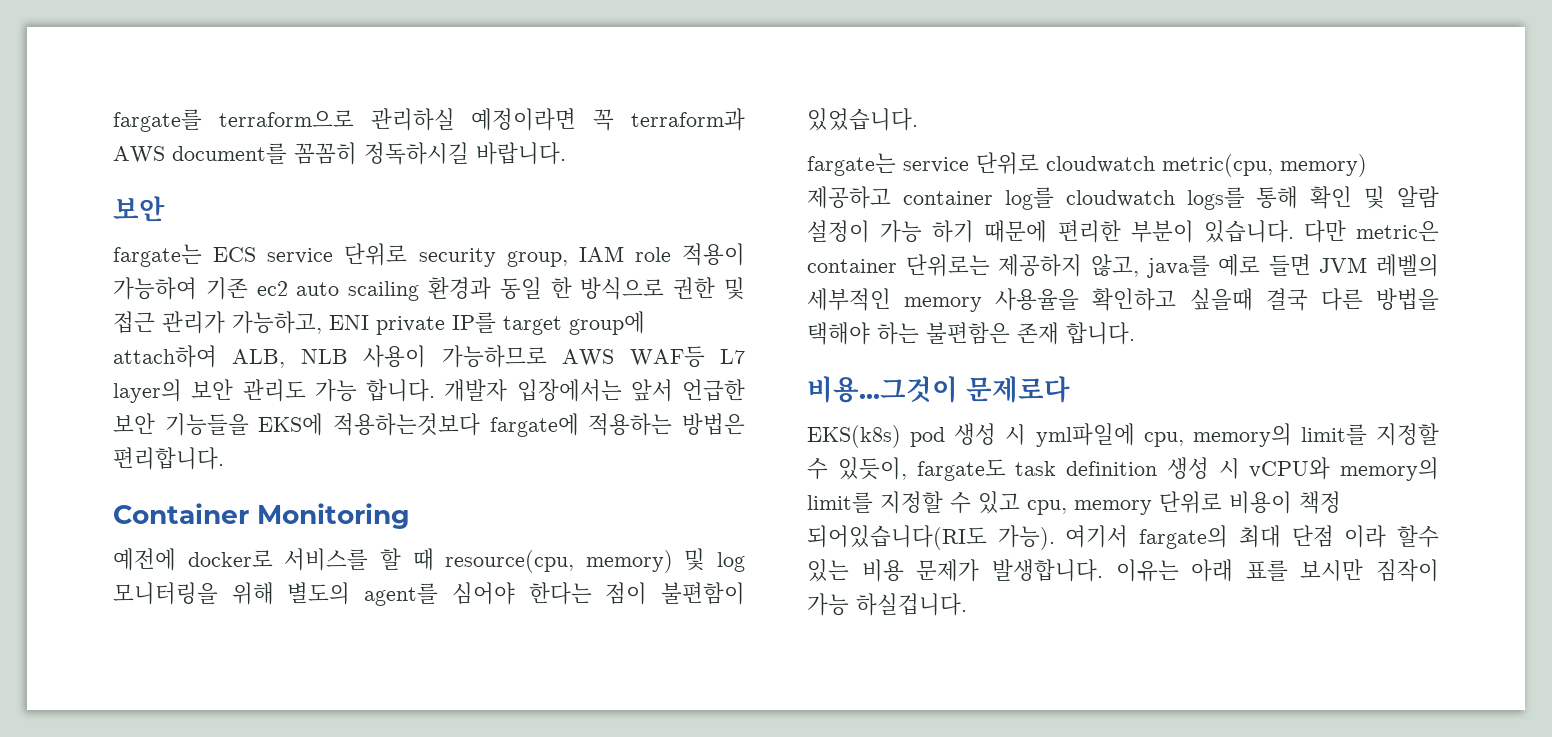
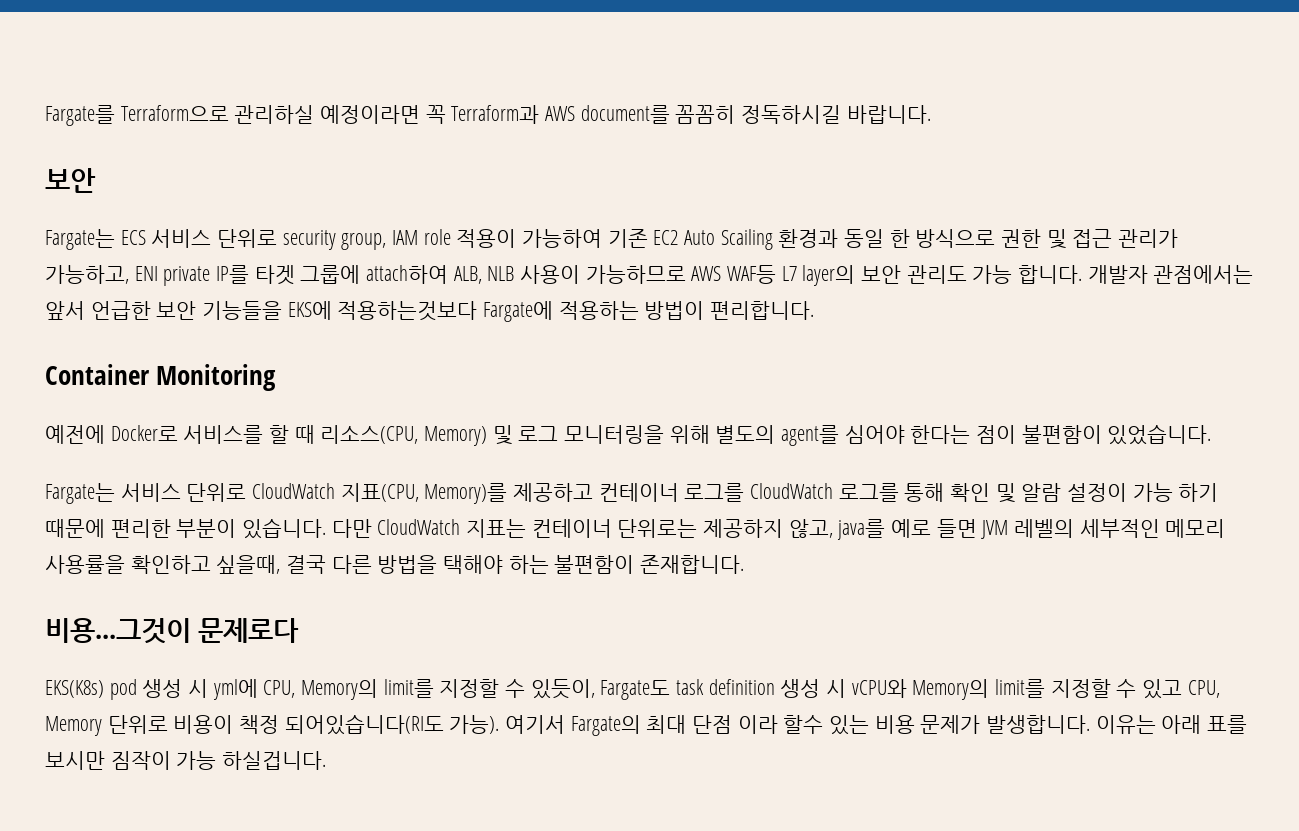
- fargate를 terraform으로 관리하실 예정이라면 꼭 terraform과 AWS document를 꼼꼼히 정독하시길 바랍니다.
+ Fargate를 Terraform으로 관리하실 예정이라면 꼭 Terraform과 AWS document를 꼼꼼히 정독하시길 바랍니다.
- fargate는 ECS service 단위로 security group, IAM role 적용이 가능하여 기존 ec2 auto scailing 환경과 동일 한 방식으로 권한 및 접근 관리가 가능하고, ENI private IP를 target group에 attach하여 ALB, NLB 사용이 가능하므로 AWS WAF등 L7 layer의 보안 관리도 가능 합니다.
+ Fargate는 ECS 서비스 단위로 security group, IAM role 적용이 가능하여 기존 EC2 Auto Scailing 환경과 동일 한 방식으로 권한 및 접근 관리가 가능하고, ENI private IP를 타겟 그룹에 attach하여 ALB, NLB 사용이 가능하므로 AWS WAF등 L7 layer의 보안 관리도 가능 합니다.
- 개발자 입장에서는 앞서 언급한 보안 기능들을 EKS에 적용하는것보다 fargate에 적용하는 방법은 편리합니다.
+ 개발자 관점에서는 앞서 언급한 보안 기능들을 EKS에 적용하는것보다 Fargate에 적용하는 방법이 편리합니다.
- 예전에 docker로 서비스를 할 때 resource(cpu, memory) 및 log 모니터링을 위해 별도의 agent를 심어야 한다는 점이 불편함이 있었습니다.
+ 예전에 Docker로 서비스를 할 때 리소스(CPU, Memory) 및 로그 모니터링을 위해 별도의 agent를 심어야 한다는 점이 불편함이 있었습니다.
- fargate는 service 단위로 cloudwatch metric(cpu, memory) 제공하고 container log를 cloudwatch logs를 통해 확인 및 알람 설정이 가능 하기 때문에 편리한 부분이 있습니다.
+ Fargate는 서비스 단위로 CloudWatch 지표(CPU, Memory)를 제공하고 컨테이너 로그를 CloudWatch 로그를 통해 확인 및 알람 설정이 가능 하기 때문에 편리한 부분이 있습니다.
- 다만 metric은 container 단위로는 제공하지 않고, java를 예로 들면 JVM 레벨의 세부적인 memory 사용율을 확인하고 싶을때 결국 다른 방법을 택해야 하는 불편함은 존재 합니다.
+ 다만 CloudWatch 지표는 컨테이너 단위로는 제공하지 않고, java를 예로 들면 JVM 레벨의 세부적인 메모리 사용률을 확인하고 싶을때, 결국 다른 방법을 택해야 하는 불편함이 존재합니다.
- EKS(k8s) pod 생성 시 yml파일에 cpu, memory의 limit를 지정할 수 있듯이, fargate도 task definition 생성 시 vCPU와 memory의 limit를 지정할 수 있고 cpu, memory 단위로 비용이 책정 되어있습니다(RI도 가능).
+ EKS(K8s) pod 생성 시 yml에 CPU, Memory의 limit를 지정할 수 있듯이, Fargate도 task definition 생성 시 vCPU와 Memory의 limit를 지정할 수 있고 CPU, Memory 단위로 비용이 책정 되어있습니다(RI도 가능).
- 여기서 fargate의 최대 단점 이라 할수 있는 비용 문제가 발생합니다.
+ 여기서 Fargate의 최대 단점 이라 할수 있는 비용 문제가 발생합니다.

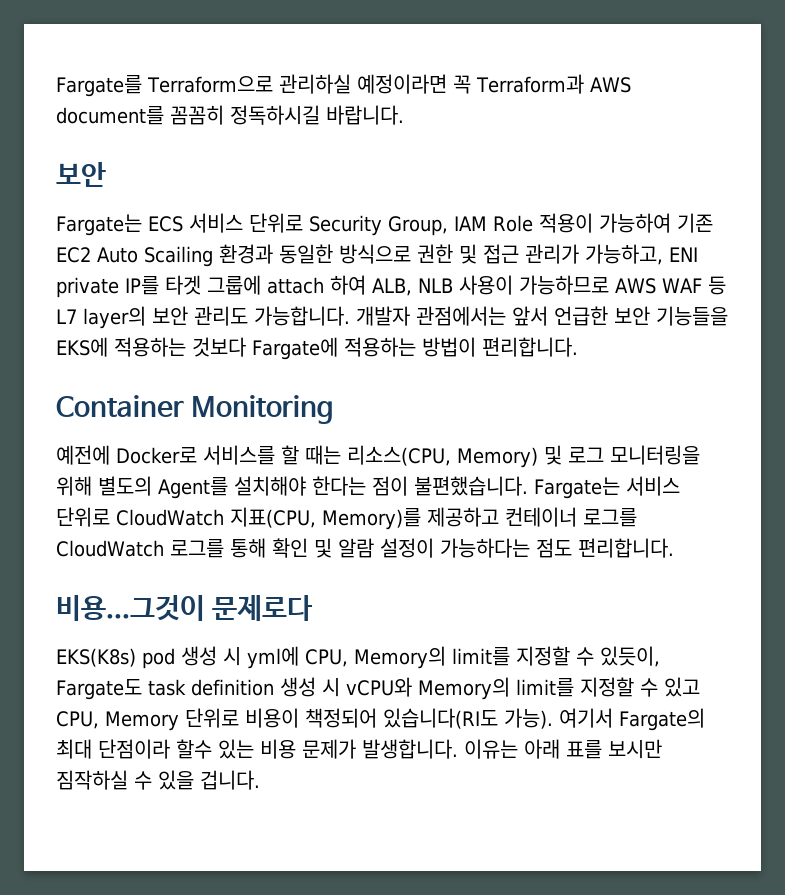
- Fargate는 ECS 서비스 단위로 security group, IAM role 적용이 가능하여 기존 EC2 Auto Scailing 환경과 동일 한 방식으로 권한 및 접근 관리가 가능하고, ENI private IP를 타겟 그룹에 attach하여 ALB, NLB 사용이 가능하므로 AWS WAF등 L7 layer의 보안 관리도 가능 합니다.
+ Fargate는 ECS 서비스 단위로 Security Group, IAM Role 적용이 가능하여 기존 EC2 Auto Scailing 환경과 동일한 방식으로 권한 및 접근 관리가 가능하고, ENI private IP를 타겟 그룹에 attach 하여 ALB, NLB 사용이 가능하므로 AWS WAF 등 L7 layer의 보안 관리도 가능합니다.
- 개발자 관점에서는 앞서 언급한 보안 기능들을 EKS에 적용하는것보다 Fargate에 적용하는 방법이 편리합니다.
+ 개발자 관점에서는 앞서 언급한 보안 기능들을 EKS에 적용하는 것보다 Fargate에 적용하는 방법이 편리합니다.
- 예전에 Docker로 서비스를 할 때 리소스(CPU, Memory) 및 로그 모니터링을 위해 별도의 agent를 심어야 한다는 점이 불편함이 있었습니다.
- Fargate는 서비스 단위로 CloudWatch 지표(CPU, Memory)를 제공하고 컨테이너 로그를 CloudWatch 로그를 통해 확인 및 알람 설정이 가능 하기 때문에 편리한 부분이 있습니다. 다만 CloudWatch 지표는 컨테이너 단위로는 제공하지 않고, java를 예로 들면 JVM 레벨의 세부적인 메모리 사용률을 확인하고 싶을때, 결국 다른 방법을 택해야 하는 불편함이 존재합니다.
+ 예전에 Docker로 서비스를 할 때는 리소스(CPU, Memory) 및 로그 모니터링을 위해 별도의 Agent를 설치해야 한다는 점이 불편했습니다. Fargate는 서비스 단위로 CloudWatch 지표(CPU, Memory)를 제공하고 컨테이너 로그를 CloudWatch 로그를 통해 확인 및 알람 설정이 가능하다는 점도 편리합니다.
- EKS(K8s) pod 생성 시 yml에 CPU, Memory의 limit를 지정할 수 있듯이, Fargate도 task definition 생성 시 vCPU와 Memory의 limit를 지정할 수 있고 CPU, Memory 단위로 비용이 책정 되어있습니다(RI도 가능).
+ EKS(K8s) pod 생성 시 yml에 CPU, Memory의 limit를 지정할 수 있듯이, Fargate도 task definition 생성 시 vCPU와 Memory의 limit를 지정할 수 있고 CPU, Memory 단위로 비용이 책정되어 있습니다(RI도 가능).
- 여기서 Fargate의 최대 단점 이라 할수 있는 비용 문제가 발생합니다.
+ 여기서 Fargate의 최대 단점이라 할수 있는 비용 문제가 발생합니다.
- 이유는 아래 표를 보시만 짐작이 가능 하실겁니다.
+ 이유는 아래 표를 보시만 짐작하실 수 있을 겁니다.

